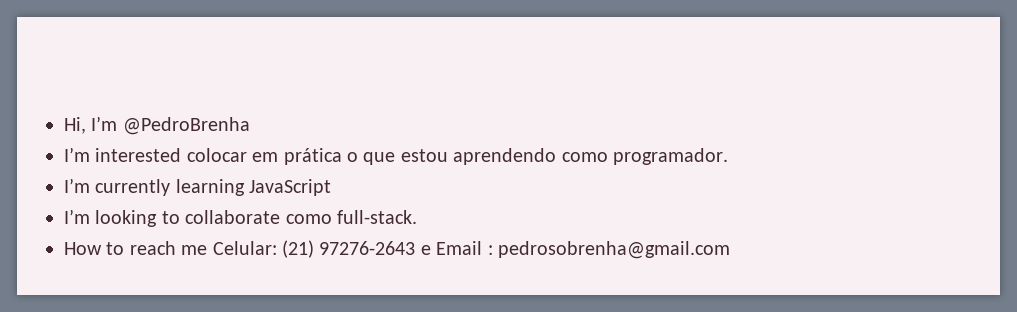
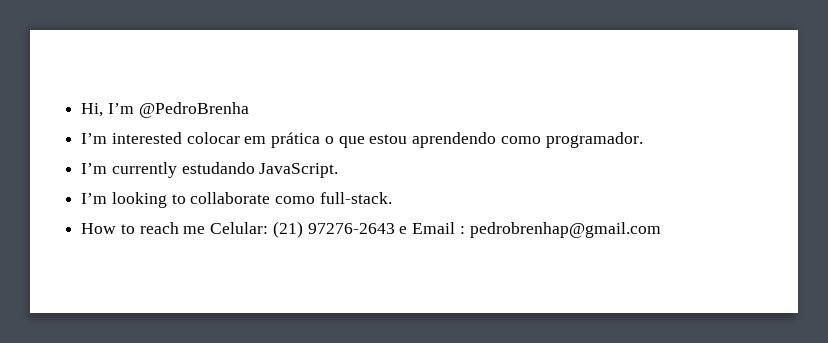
- I’m currently learning JavaScript
+ I’m currently estudando JavaScript.
- How to reach me Celular: (21) 97276-2643 e Email : pedrosobrenha@gmail.com
+ How to reach me Celular: (21) 97276-2643 e Email : pedrobrenhap@gmail.com

